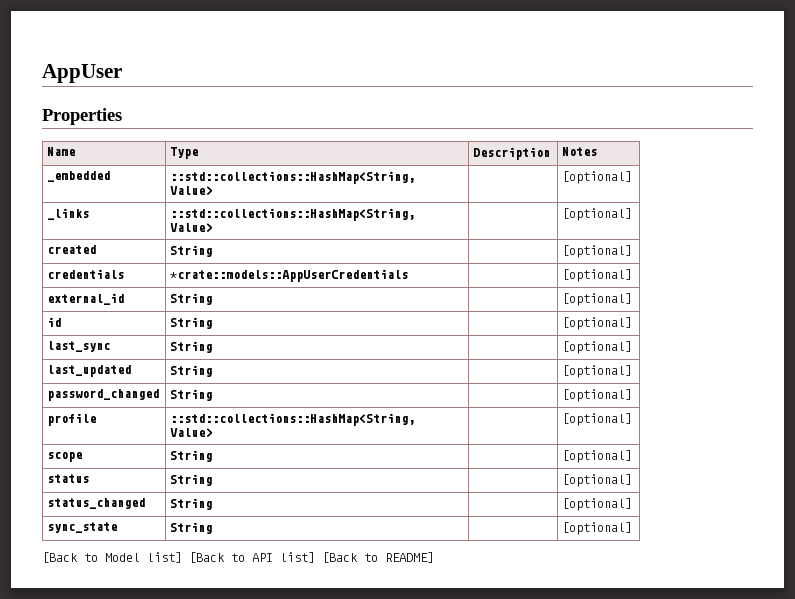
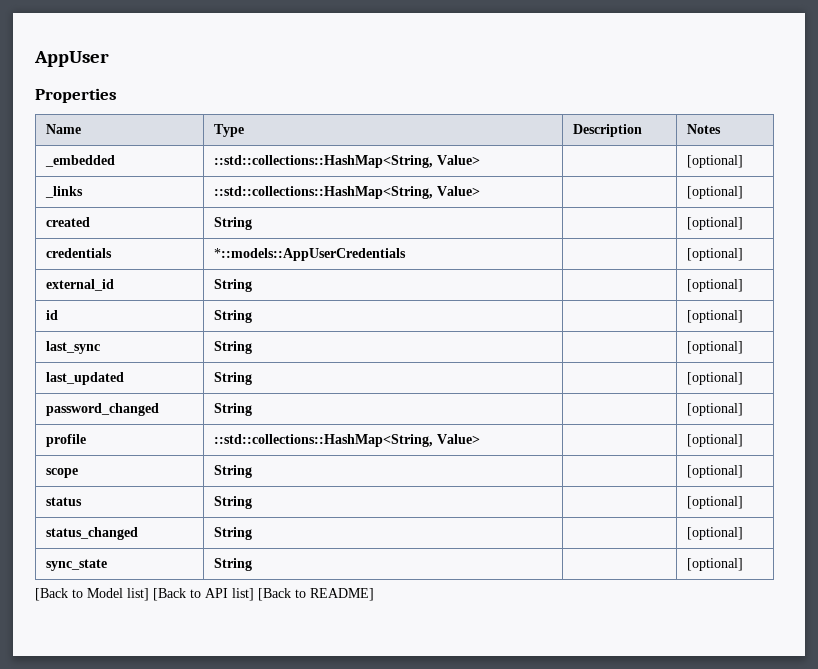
- credentials | *crate::models::AppUserCredentials | | [optional]
+ credentials | *::models::AppUserCredentials | | [optional]

